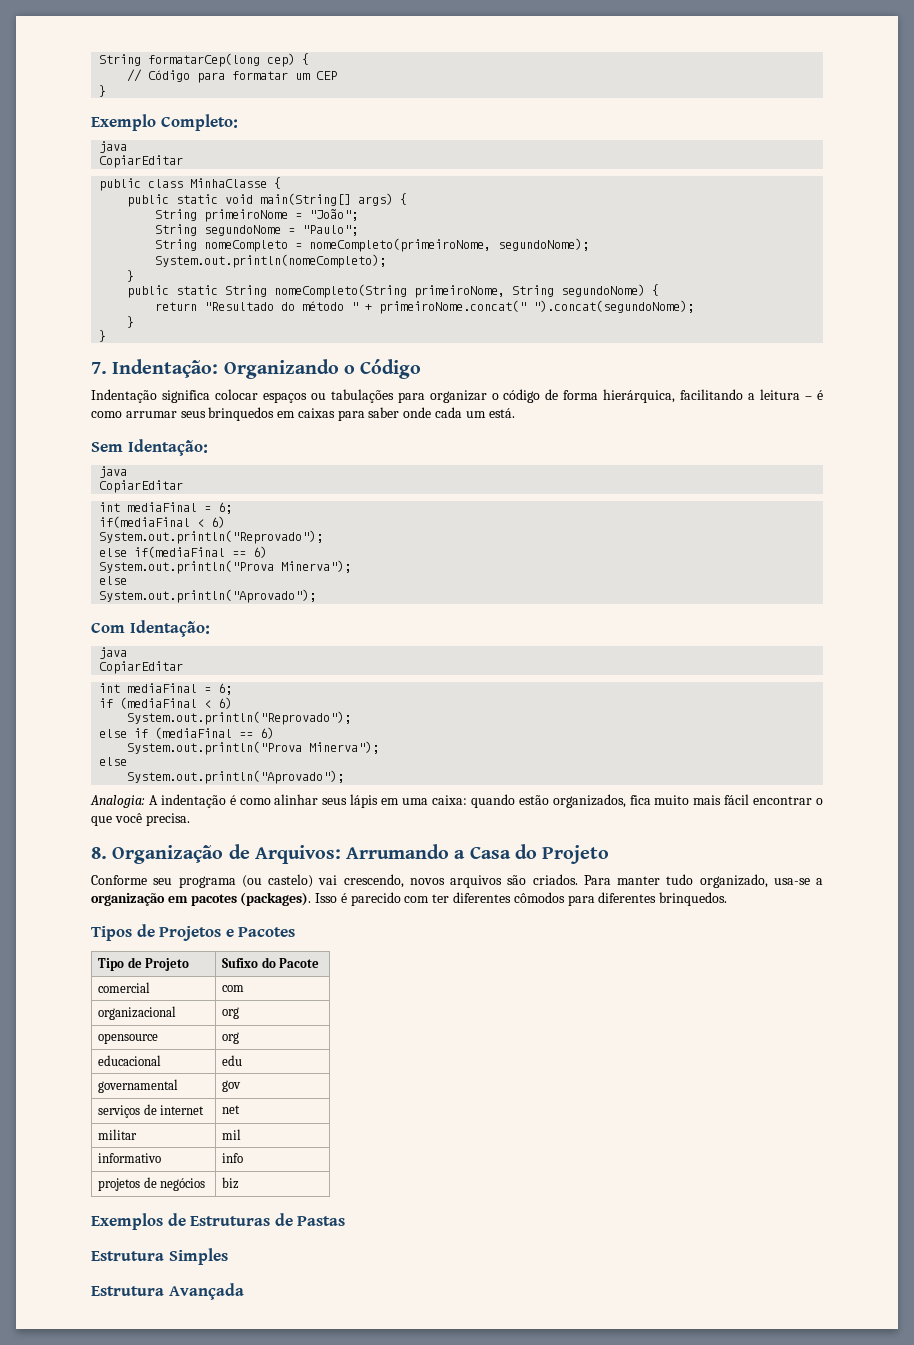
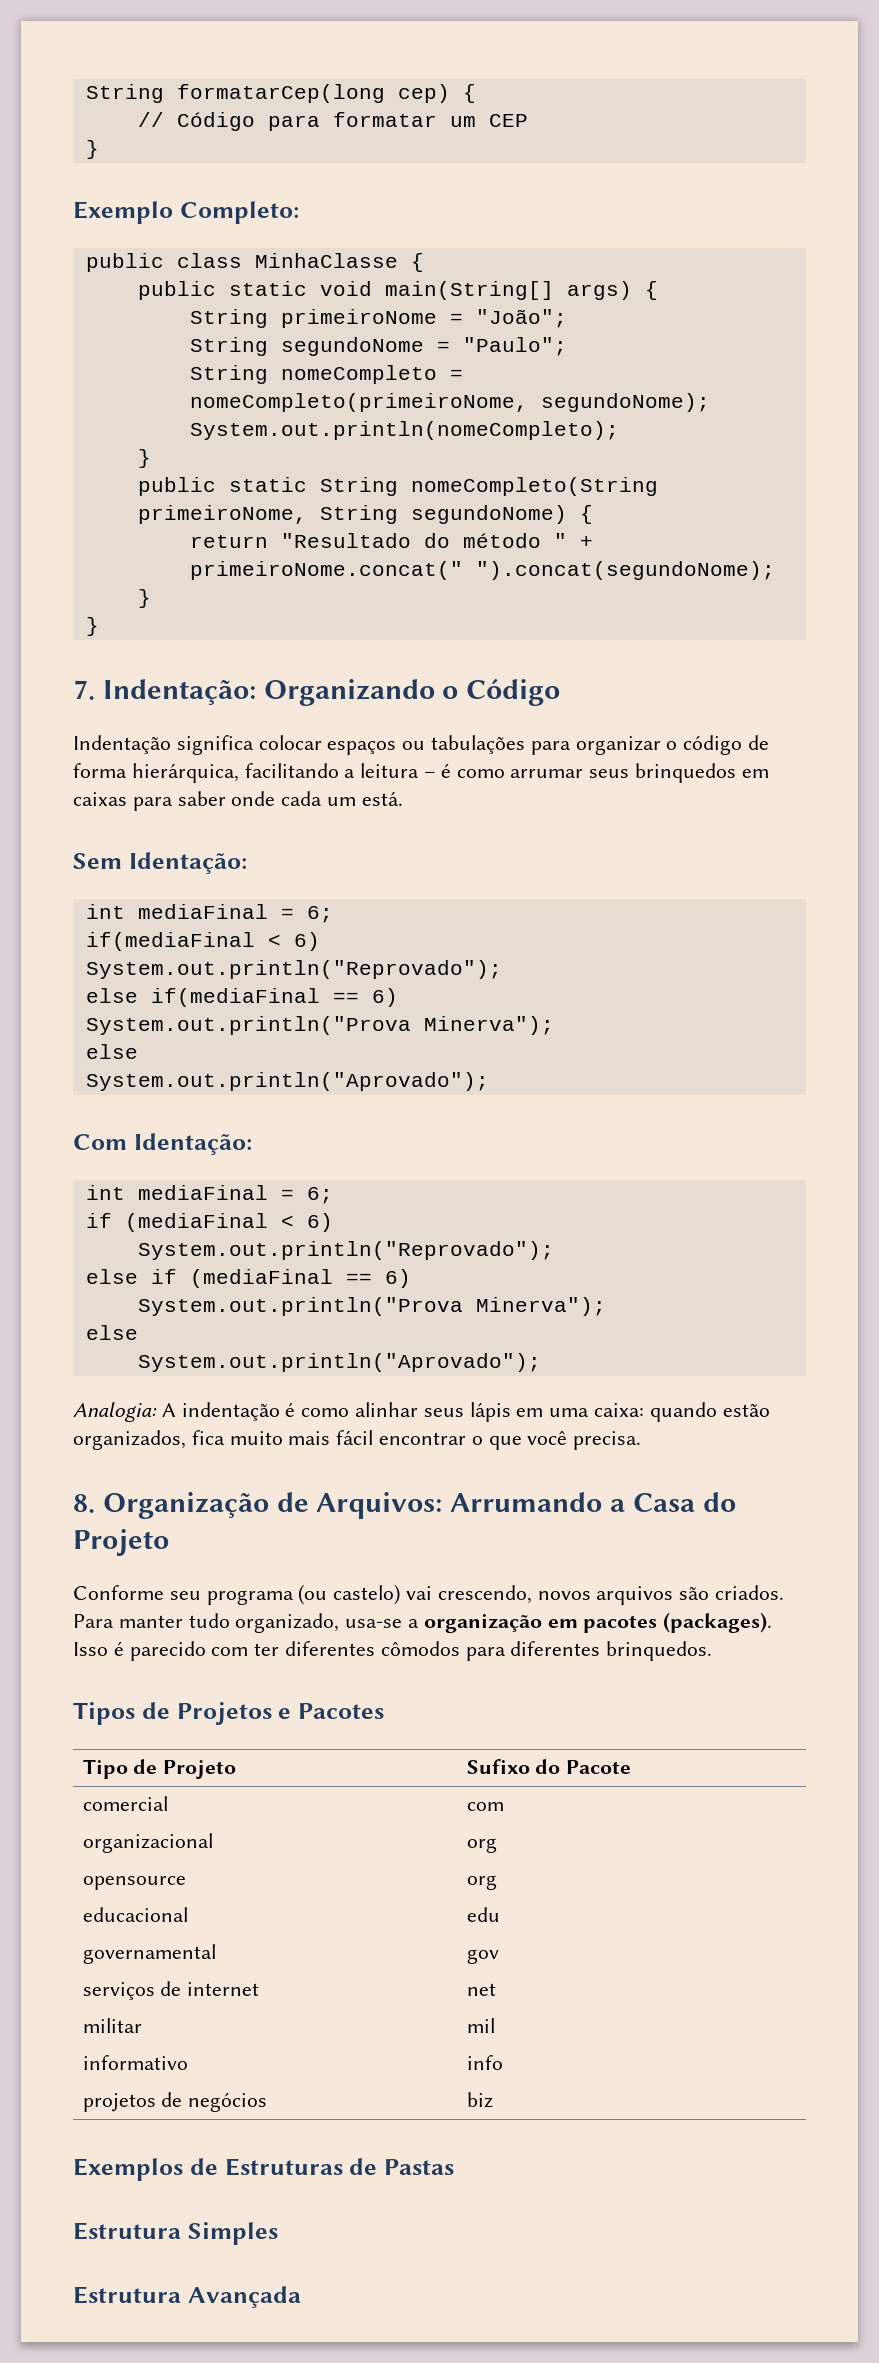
  Exemplo Completo:
- java
- CopiarEditar
  Sem Identação:
- java
- CopiarEditar
  Com Identação:
- java
- CopiarEditar

